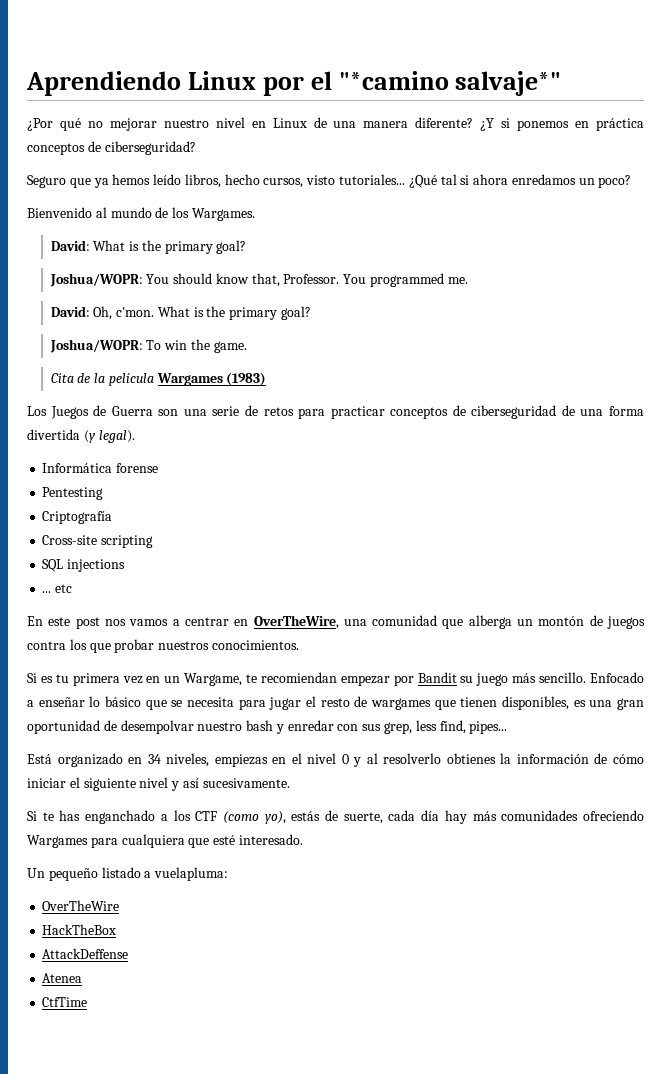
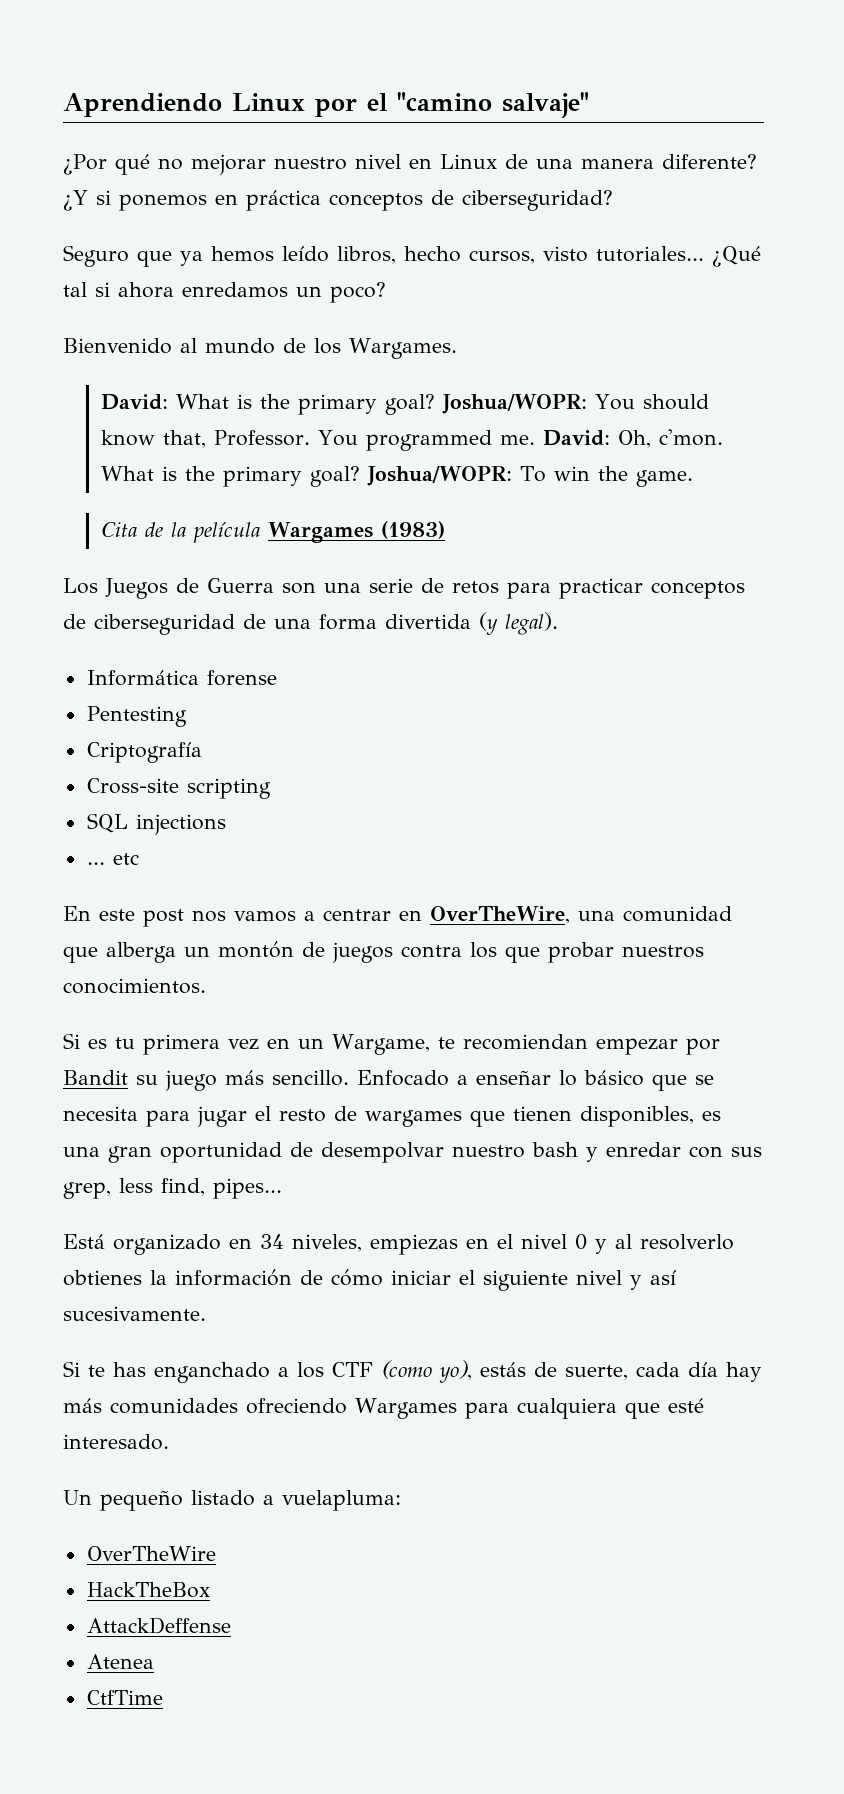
- Aprendiendo Linux por el "*camino salvaje*"
+ Aprendiendo Linux por el "camino salvaje"
- David: What is the primary goal?
- Joshua/WOPR: You should know that, Professor.
+ David: What is the primary goal? Joshua/WOPR: You should know that, Professor.
- You programmed me.
- David: Oh, c'mon. What is the primary goal?
- Joshua/WOPR: To win the game.
+ You programmed me. David: Oh, c'mon. What is the primary goal? Joshua/WOPR: To win the game.

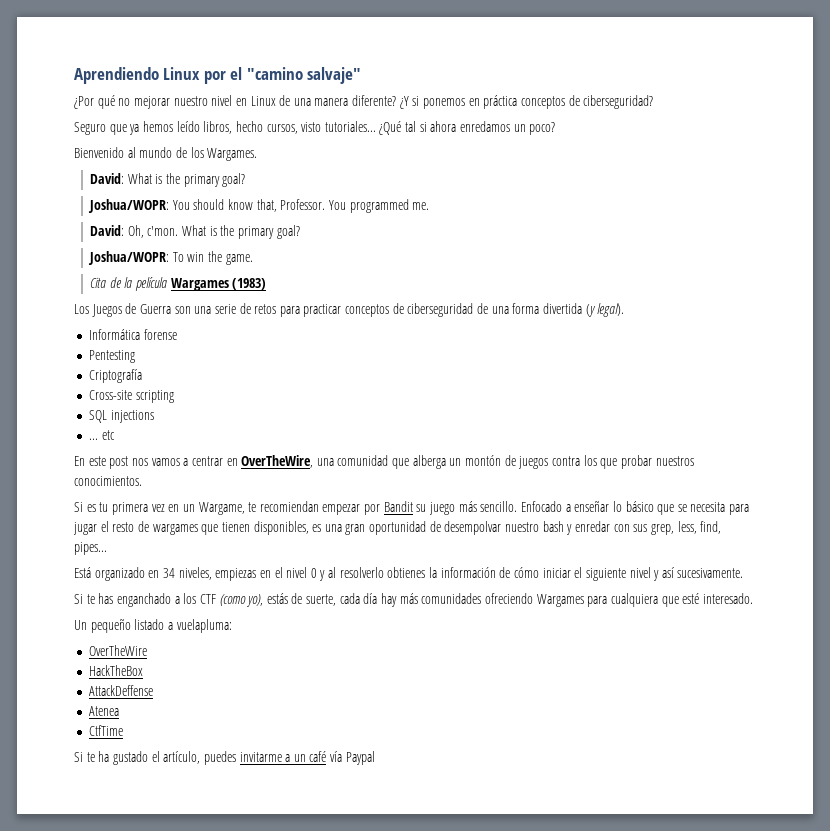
- David: What is the primary goal? Joshua/WOPR: You should know that, Professor.
+ David: What is the primary goal?
+ Joshua/WOPR: You should know that, Professor.
- You programmed me. David: Oh, c'mon. What is the primary goal? Joshua/WOPR: To win the game.
+ You programmed me.
+ David: Oh, c'mon. What is the primary goal?
+ Joshua/WOPR: To win the game.
- Enfocado a enseñar lo básico que se necesita para jugar el resto de wargames que tienen disponibles, es una gran oportunidad de desempolvar nuestro bash y enredar con sus grep, less find, pipes...
+ Enfocado a enseñar lo básico que se necesita para jugar el resto de wargames que tienen disponibles, es una gran oportunidad de desempolvar nuestro bash y enredar con sus grep, less, find, pipes...
+ Si te ha gustado el artículo, puedes invitarme a un café vía Paypal

